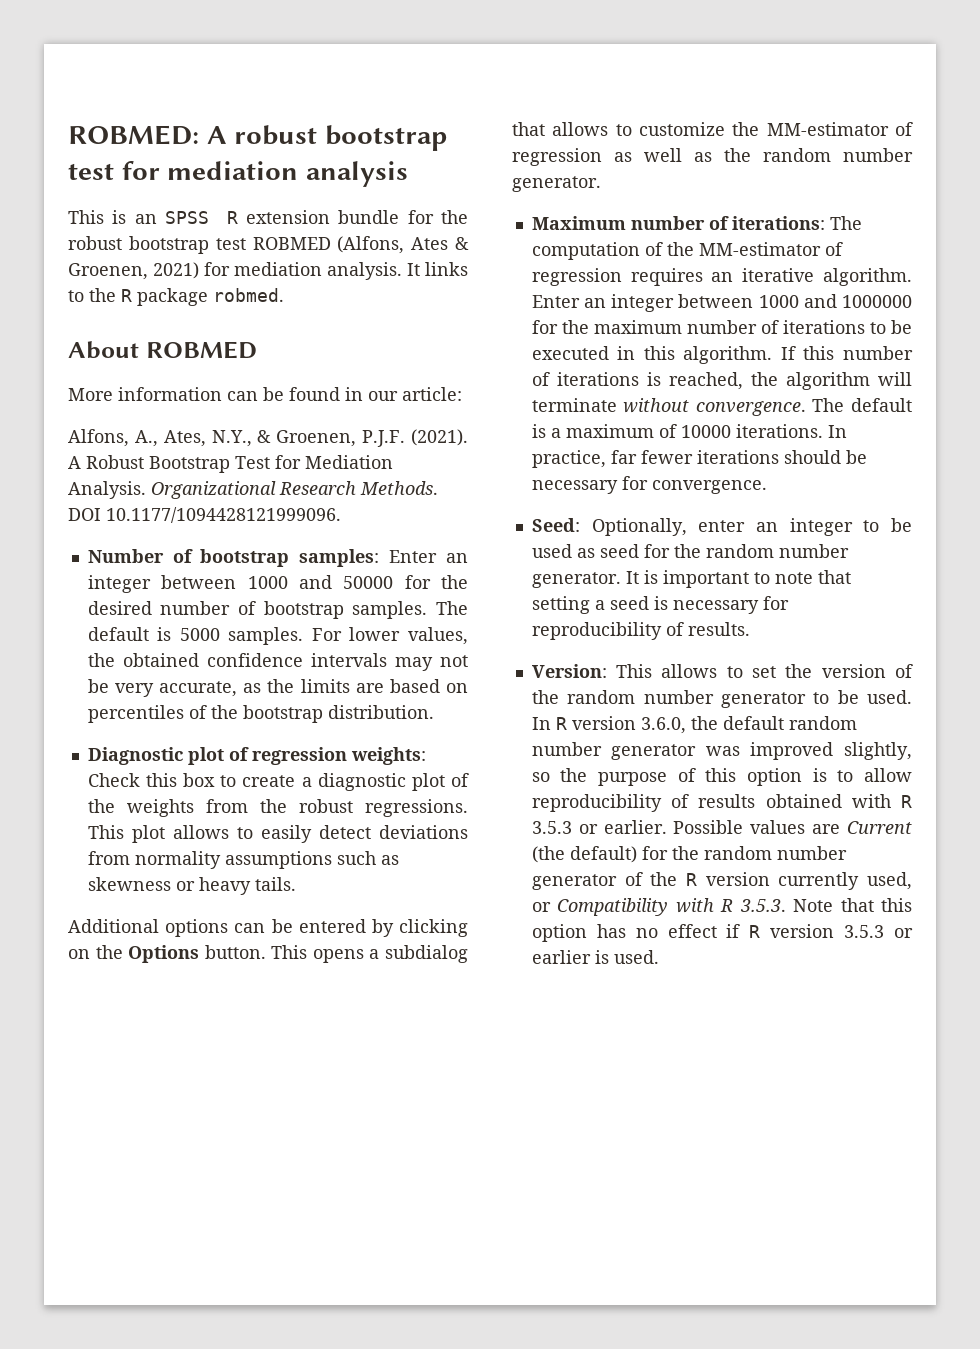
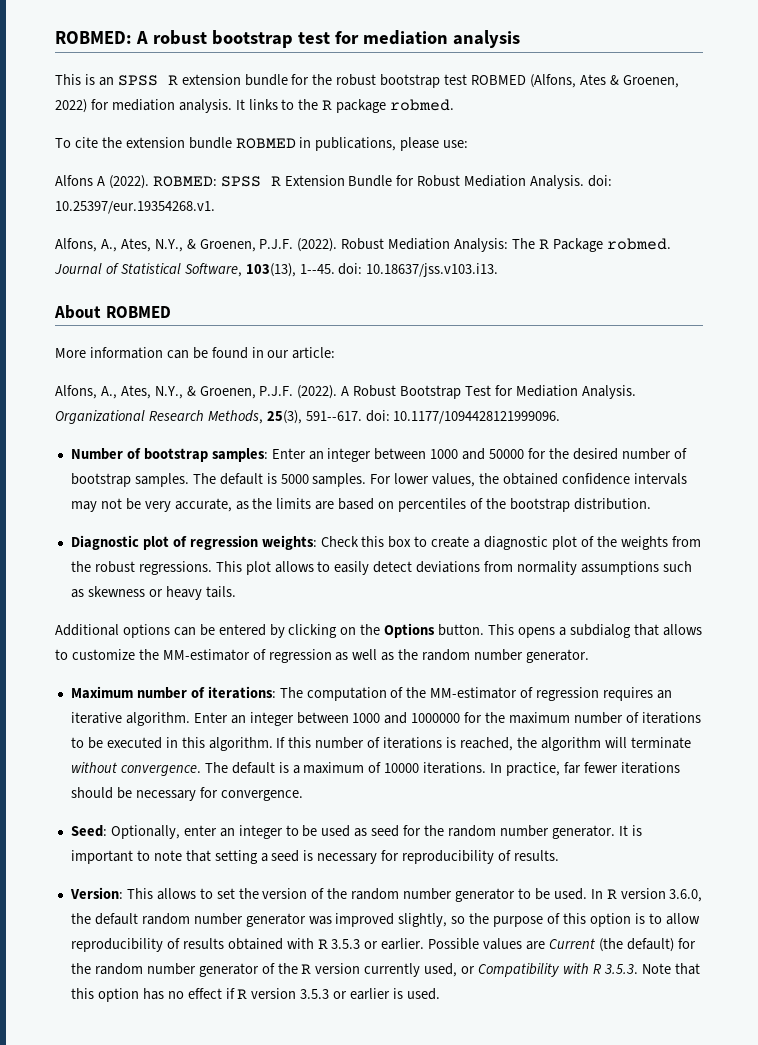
- This is an SPSS R extension bundle for the robust bootstrap test ROBMED (Alfons, Ates & Groenen, 2021) for mediation analysis.
+ This is an SPSS R extension bundle for the robust bootstrap test ROBMED (Alfons, Ates & Groenen, 2022) for mediation analysis.
+ To cite the extension bundle ROBMED in publications, please use:
+ Alfons A (2022). ROBMED: SPSS R Extension Bundle for Robust Mediation Analysis. doi: 10.25397/eur.19354268.v1.
+ Alfons, A., Ates, N.Y., & Groenen, P.J.F. (2022). Robust Mediation Analysis: The R Package robmed. Journal of Statistical Software, 103(13), 1--45. doi: 10.18637/jss.v103.i13.
  More information can be found in our article:
- Alfons, A., Ates, N.Y., & Groenen, P.J.F. (2021).
+ Alfons, A., Ates, N.Y., & Groenen, P.J.F. (2022).
- Organizational Research Methods. DOI 10.1177/1094428121999096.
+ Organizational Research Methods, 25(3), 591--617. doi: 10.1177/1094428121999096.

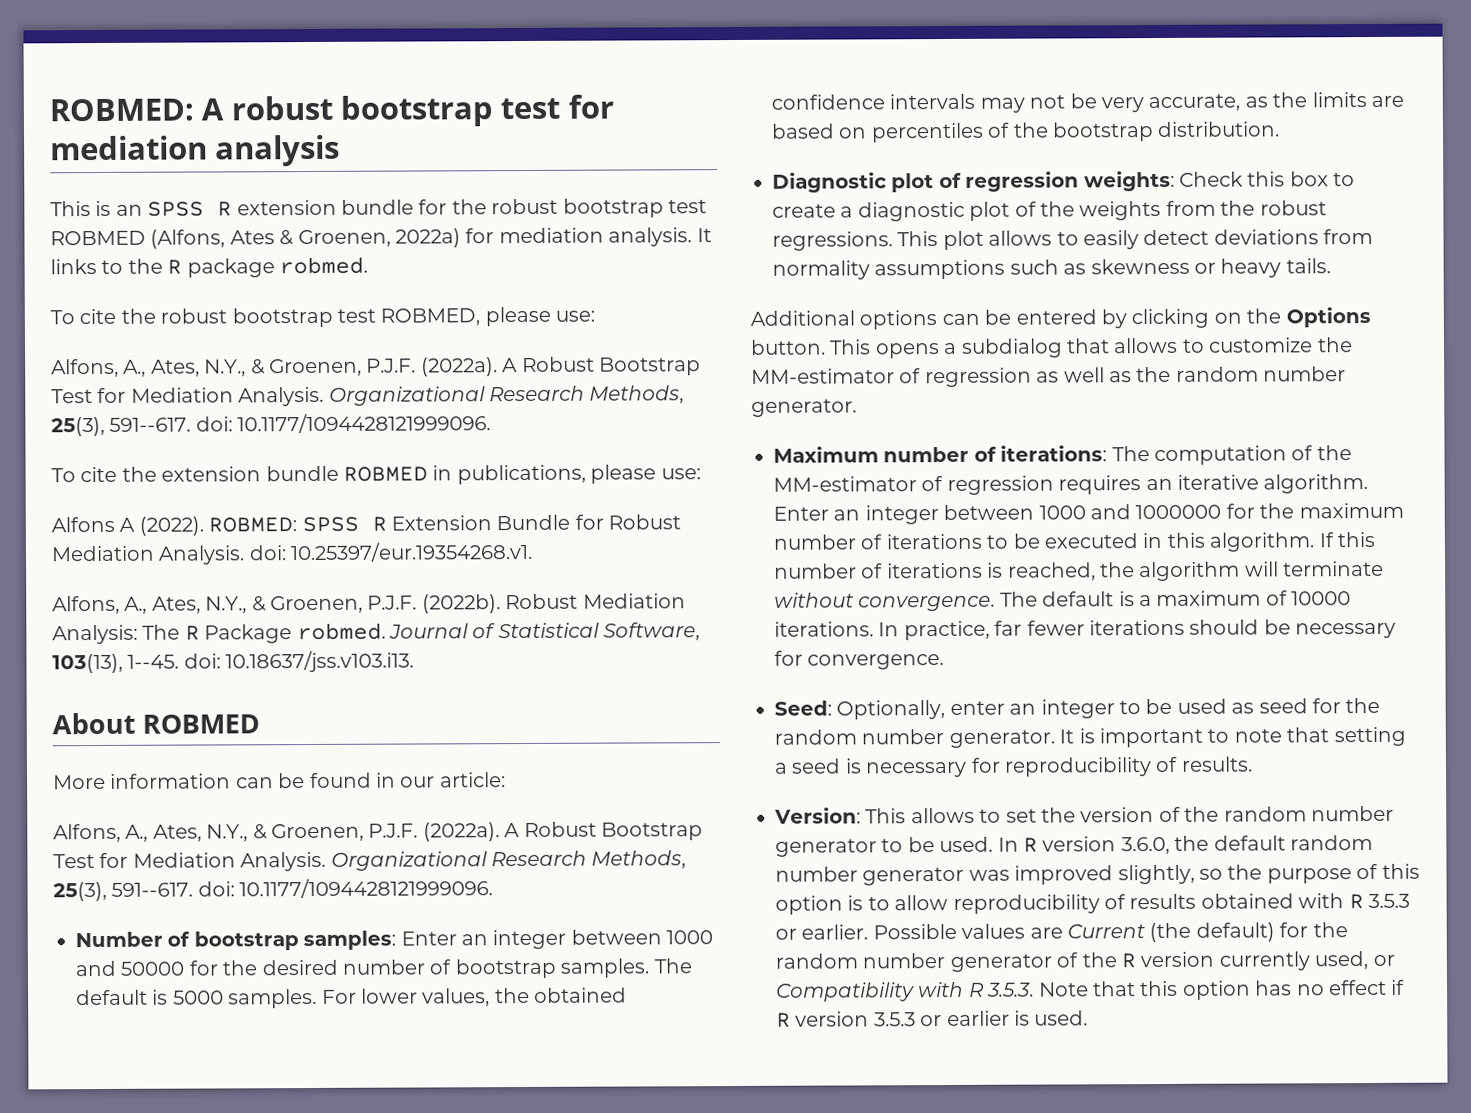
- This is an SPSS R extension bundle for the robust bootstrap test ROBMED (Alfons, Ates & Groenen, 2022) for mediation analysis.
+ This is an SPSS R extension bundle for the robust bootstrap test ROBMED (Alfons, Ates & Groenen, 2022a) for mediation analysis.
+ To cite the robust bootstrap test ROBMED, please use:
+ Alfons, A., Ates, N.Y., & Groenen, P.J.F. (2022a). A Robust Bootstrap Test for Mediation Analysis. Organizational Research Methods, 25(3), 591--617. doi: 10.1177/1094428121999096.
  ROBMED: SPSS R Extension Bundle for Robust Mediation Analysis. doi: 10.25397/eur.19354268.v1.
- Alfons, A., Ates, N.Y., & Groenen, P.J.F. (2022).
+ Alfons, A., Ates, N.Y., & Groenen, P.J.F. (2022b).
  More information can be found in our article:
- Alfons, A., Ates, N.Y., & Groenen, P.J.F. (2022).
+ Alfons, A., Ates, N.Y., & Groenen, P.J.F. (2022a).

